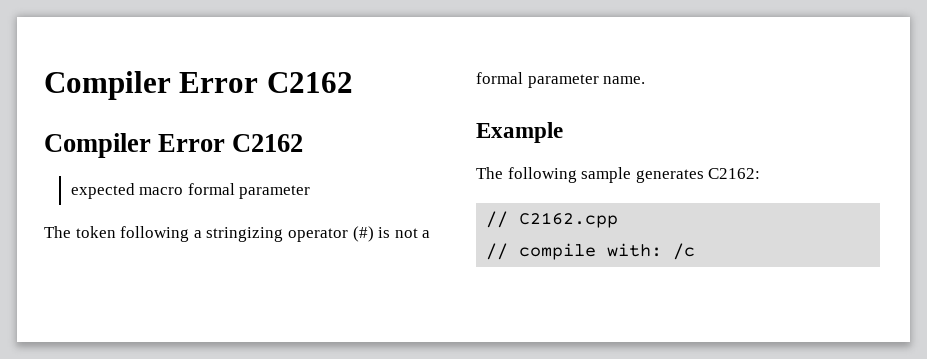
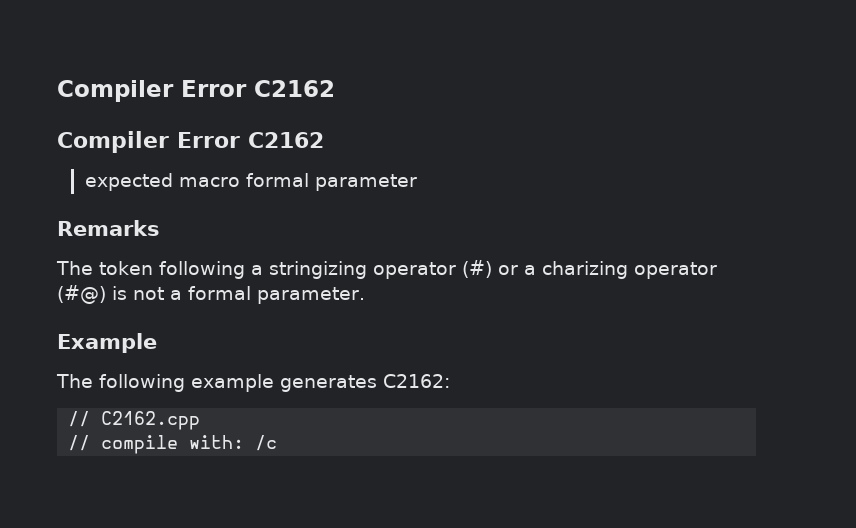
+ Remarks
- The token following a stringizing operator (#) is not a formal parameter name.
+ The token following a stringizing operator (#) or a charizing operator (#@) is not a formal parameter.
- The following sample generates C2162:
+ The following example generates C2162:

